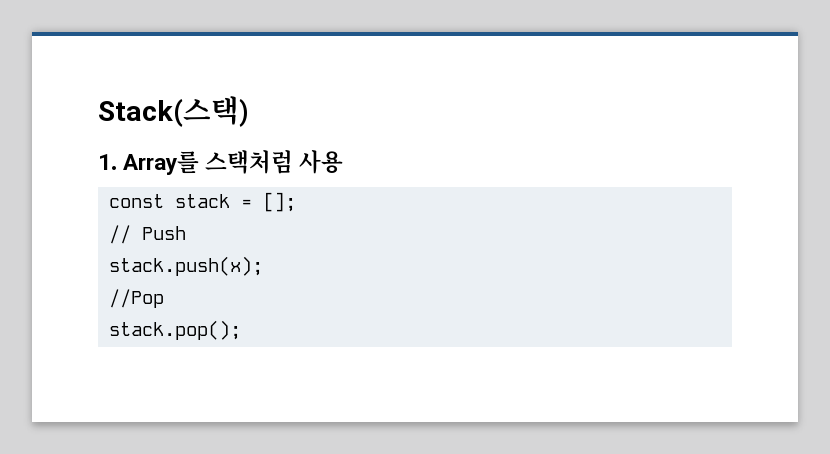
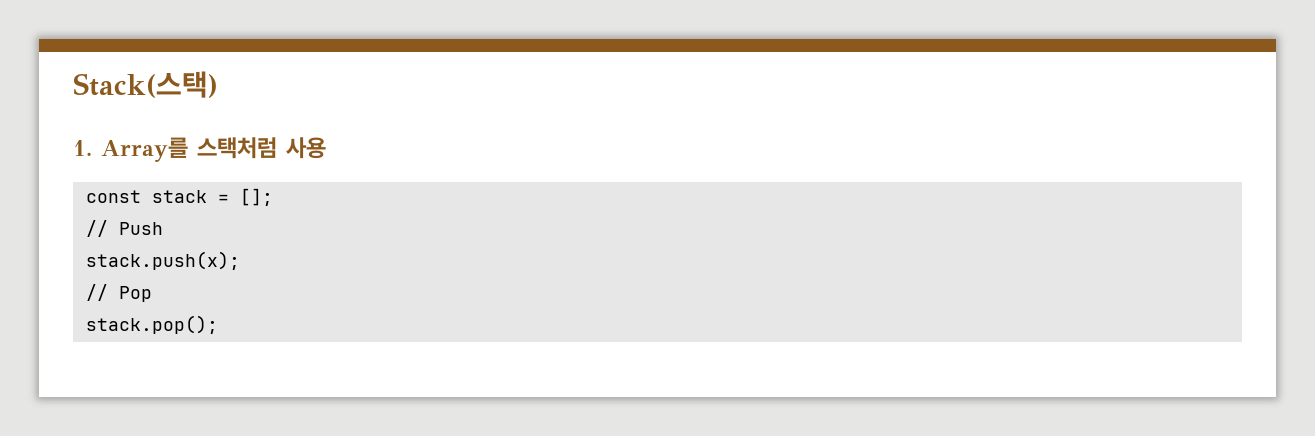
- //Pop
+ // Pop

